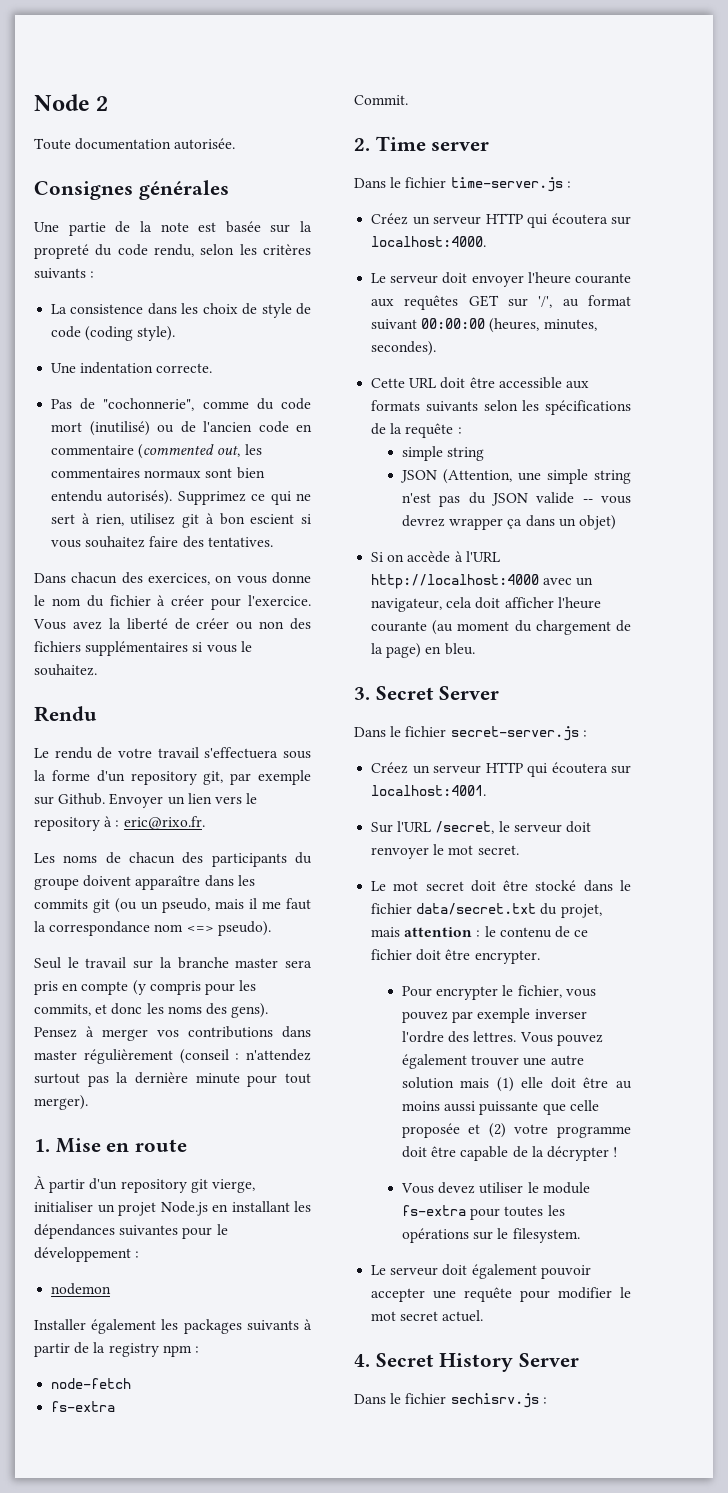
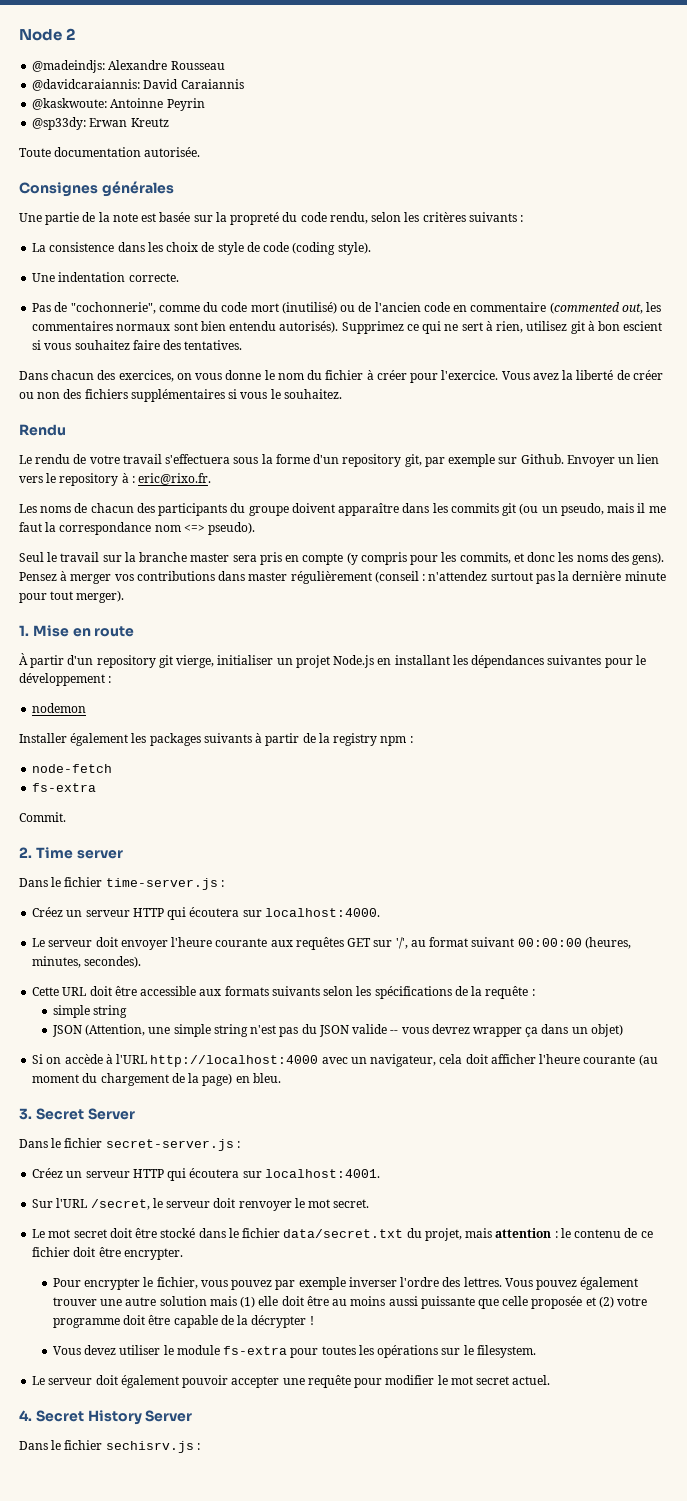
+ @madeindjs: Alexandre Rousseau
+ @davidcaraiannis: David Caraiannis
+ @kaskwoute: Antoinne Peyrin
+ @sp33dy: Erwan Kreutz

